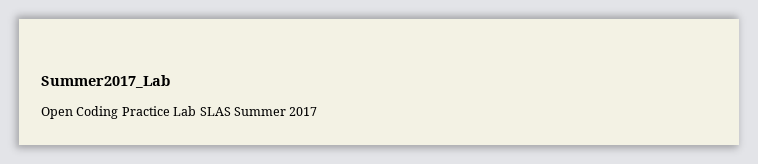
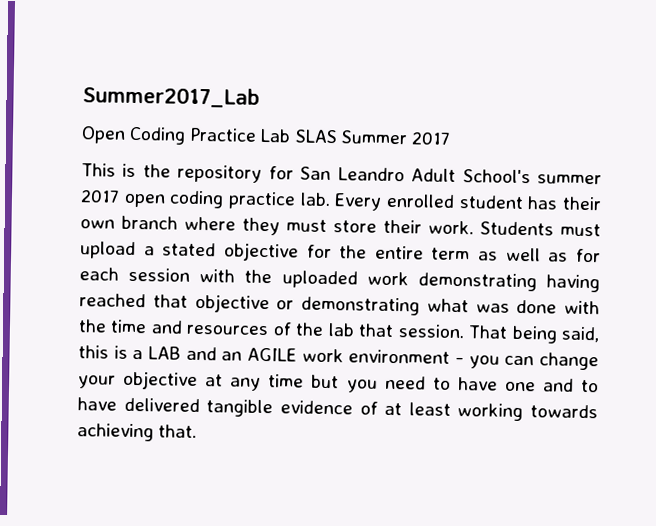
+ This is the repository for San Leandro Adult School's summer 2017 open coding practice lab. Every enrolled student has their own branch where they must store their work. Students must upload a stated objective for the entire term as well as for each session with the uploaded work demonstrating having reached that objective or demonstrating what was done with the time and resources of the lab that session. That being said, this is a LAB and an AGILE work environment - you can change your objective at any time but you need to have one and to have delivered tangible evidence of at least working towards achieving that.

